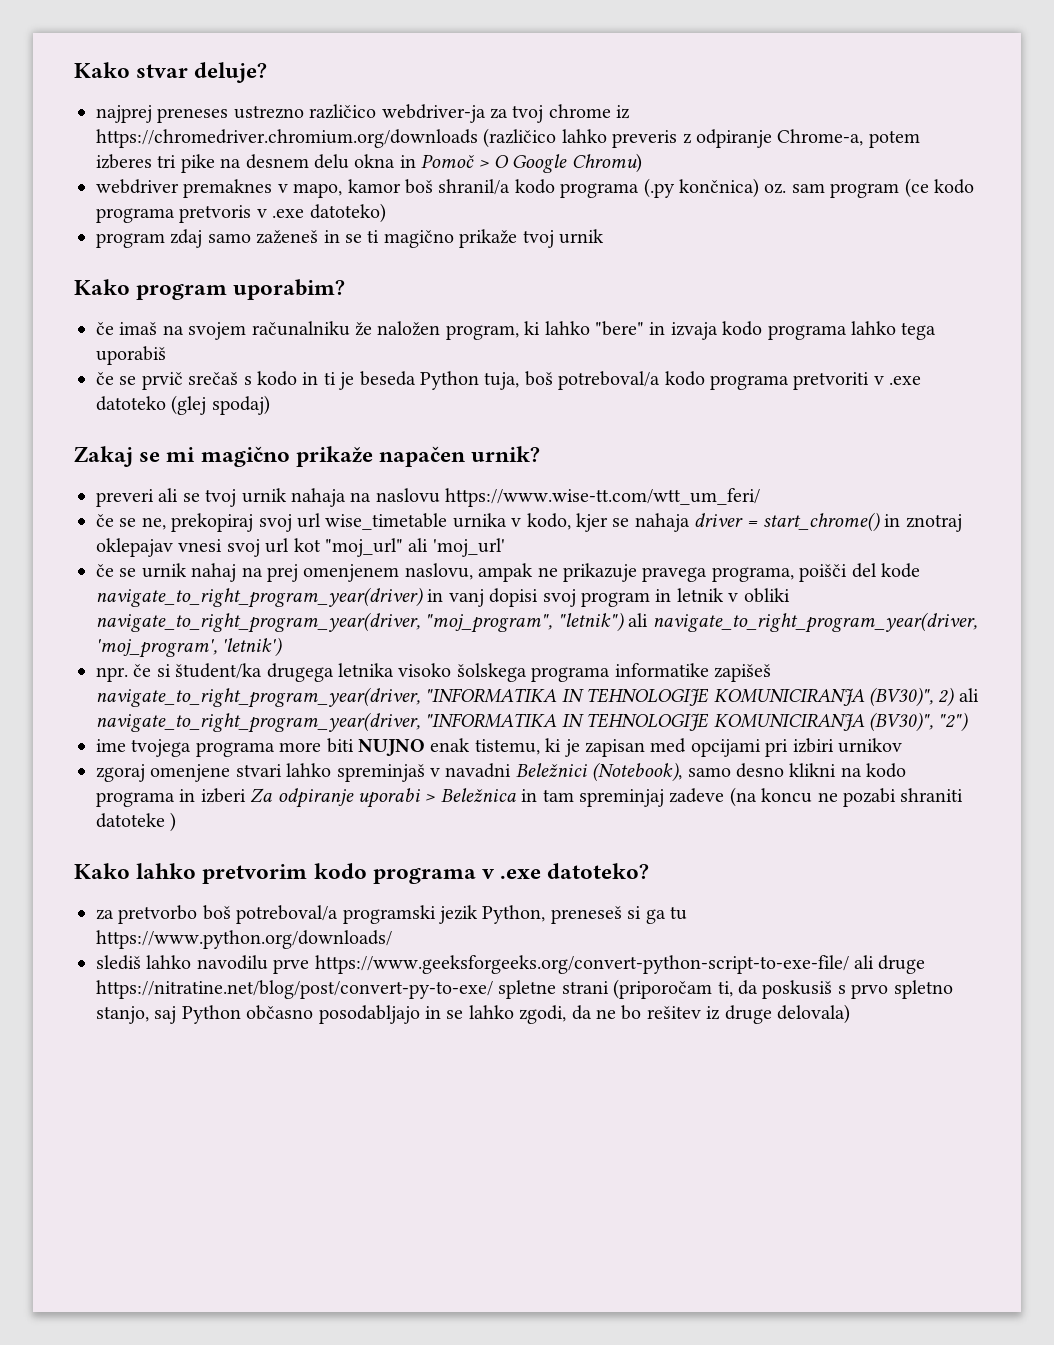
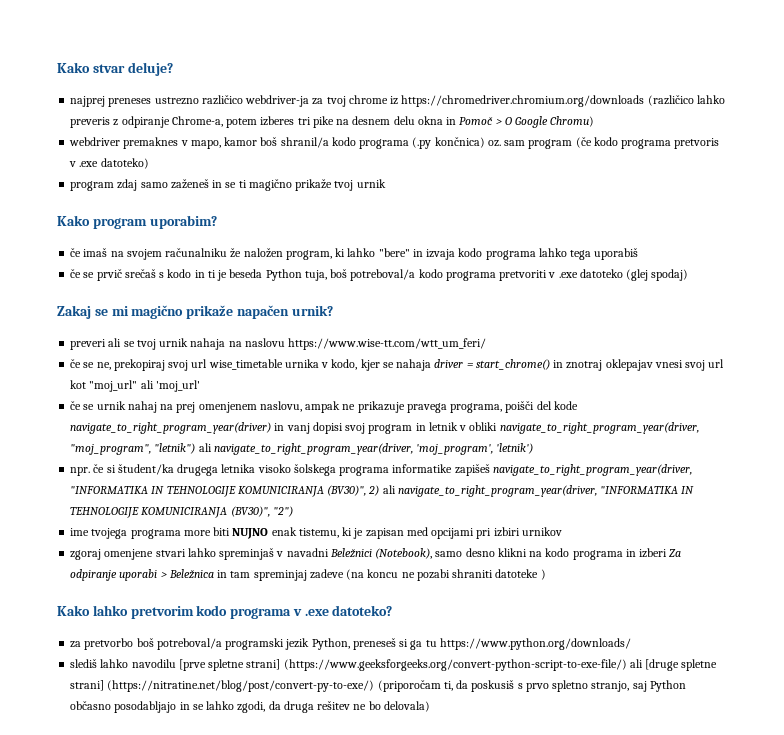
- webdriver premaknes v mapo, kamor boš shranil/a kodo programa (.py končnica) oz. sam program (ce kodo programa pretvoris v .exe datoteko)
+ webdriver premaknes v mapo, kamor boš shranil/a kodo programa (.py končnica) oz. sam program (če kodo programa pretvoris v .exe datoteko)
- slediš lahko navodilu prve https://www.geeksforgeeks.org/convert-python-script-to-exe-file/ ali druge https://nitratine.net/blog/post/convert-py-to-exe/ spletne strani (priporočam ti, da poskusiš s prvo spletno stanjo, saj Python občasno posodabljajo in se lahko zgodi, da ne bo rešitev iz druge delovala)
+ slediš lahko navodilu [prve spletne strani] (https://www.geeksforgeeks.org/convert-python-script-to-exe-file/) ali [druge spletne strani] (https://nitratine.net/blog/post/convert-py-to-exe/) (priporočam ti, da poskusiš s prvo spletno stranjo, saj Python občasno posodabljajo in se lahko zgodi, da druga rešitev ne bo delovala)

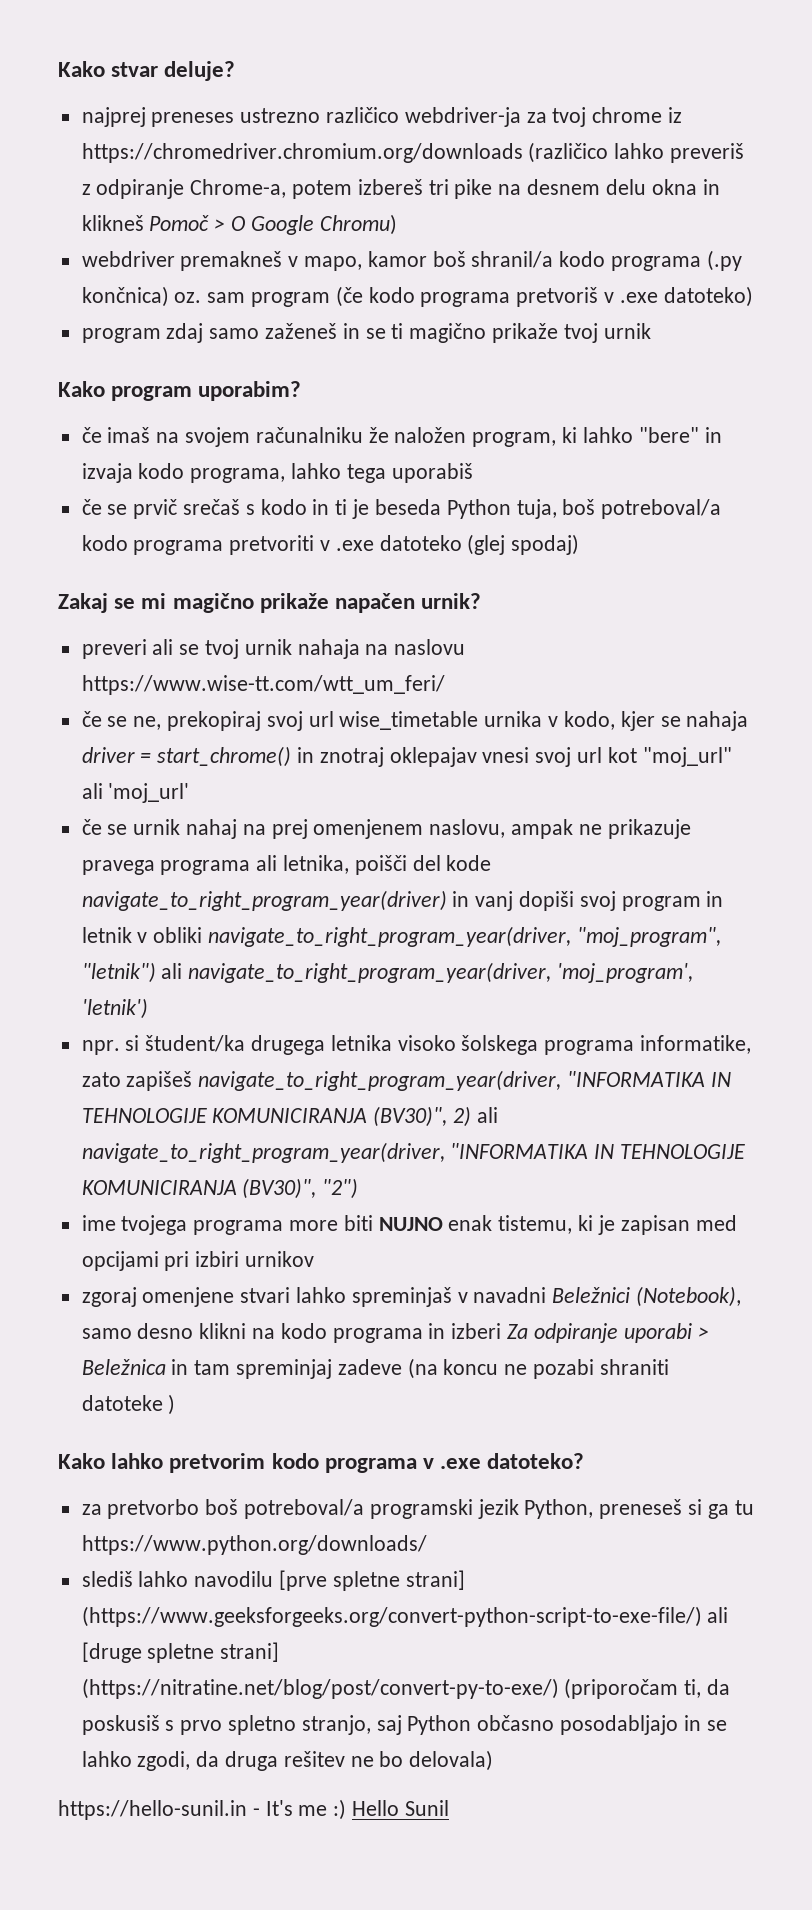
- najprej preneses ustrezno različico webdriver-ja za tvoj chrome iz https://chromedriver.chromium.org/downloads (različico lahko preveris z odpiranje Chrome-a, potem izberes tri pike na desnem delu okna in Pomoč > O Google Chromu)
+ najprej preneses ustrezno različico webdriver-ja za tvoj chrome iz https://chromedriver.chromium.org/downloads (različico lahko preveriš z odpiranje Chrome-a, potem izbereš tri pike na desnem delu okna in klikneš Pomoč > O Google Chromu)
- webdriver premaknes v mapo, kamor boš shranil/a kodo programa (.py končnica) oz. sam program (če kodo programa pretvoris v .exe datoteko)
+ webdriver premakneš v mapo, kamor boš shranil/a kodo programa (.py končnica) oz. sam program (če kodo programa pretvoriš v .exe datoteko)
- če imaš na svojem računalniku že naložen program, ki lahko "bere" in izvaja kodo programa lahko tega uporabiš
+ če imaš na svojem računalniku že naložen program, ki lahko "bere" in izvaja kodo programa, lahko tega uporabiš
- če se urnik nahaj na prej omenjenem naslovu, ampak ne prikazuje pravega programa, poišči del kode navigate_to_right_program_year(driver) in vanj dopisi svoj program in letnik v obliki navigate_to_right_program_year(driver, "moj_program", "letnik") ali navigate_to_right_program_year(driver, 'moj_program', 'letnik')
+ če se urnik nahaj na prej omenjenem naslovu, ampak ne prikazuje pravega programa ali letnika, poišči del kode navigate_to_right_program_year(driver) in vanj dopiši svoj program in letnik v obliki navigate_to_right_program_year(driver, "moj_program", "letnik") ali navigate_to_right_program_year(driver, 'moj_program', 'letnik')
- npr. če si študent/ka drugega letnika visoko šolskega programa informatike zapišeš navigate_to_right_program_year(driver, "INFORMATIKA IN TEHNOLOGIJE KOMUNICIRANJA (BV30)", 2) ali navigate_to_right_program_year(driver, "INFORMATIKA IN TEHNOLOGIJE KOMUNICIRANJA (BV30)", "2")
+ npr. si študent/ka drugega letnika visoko šolskega programa informatike, zato zapišeš navigate_to_right_program_year(driver, "INFORMATIKA IN TEHNOLOGIJE KOMUNICIRANJA (BV30)", 2) ali navigate_to_right_program_year(driver, "INFORMATIKA IN TEHNOLOGIJE KOMUNICIRANJA (BV30)", "2")
+ https://hello-sunil.in - It's me :) Hello Sunil

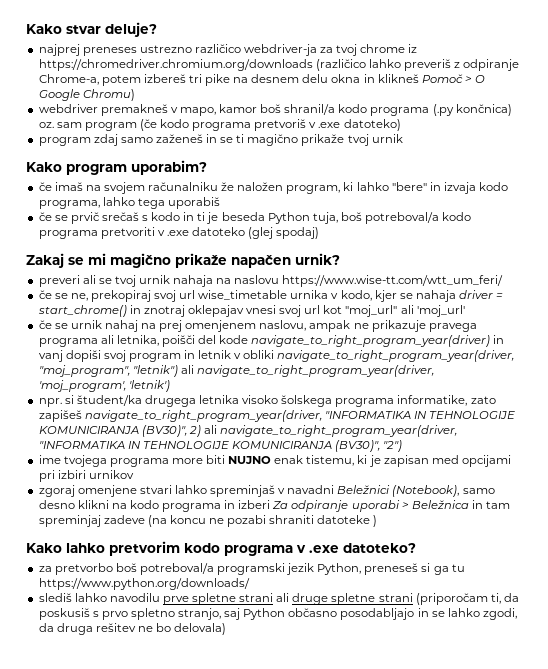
- slediš lahko navodilu [prve spletne strani] (https://www.geeksforgeeks.org/convert-python-script-to-exe-file/) ali [druge spletne strani] (https://nitratine.net/blog/post/convert-py-to-exe/) (priporočam ti, da poskusiš s prvo spletno stranjo, saj Python občasno posodabljajo in se lahko zgodi, da druga rešitev ne bo delovala)
+ slediš lahko navodilu prve spletne strani ali druge spletne strani (priporočam ti, da poskusiš s prvo spletno stranjo, saj Python občasno posodabljajo in se lahko zgodi, da druga rešitev ne bo delovala)
- https://hello-sunil.in - It's me :) Hello Sunil

